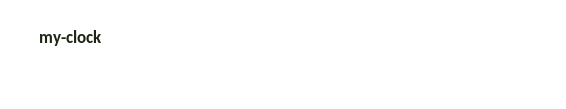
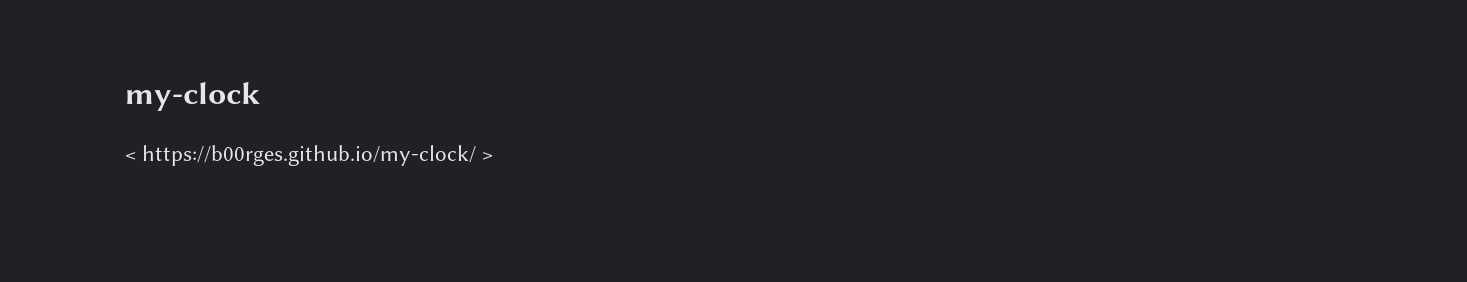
+ < https://b00rges.github.io/my-clock/ >

